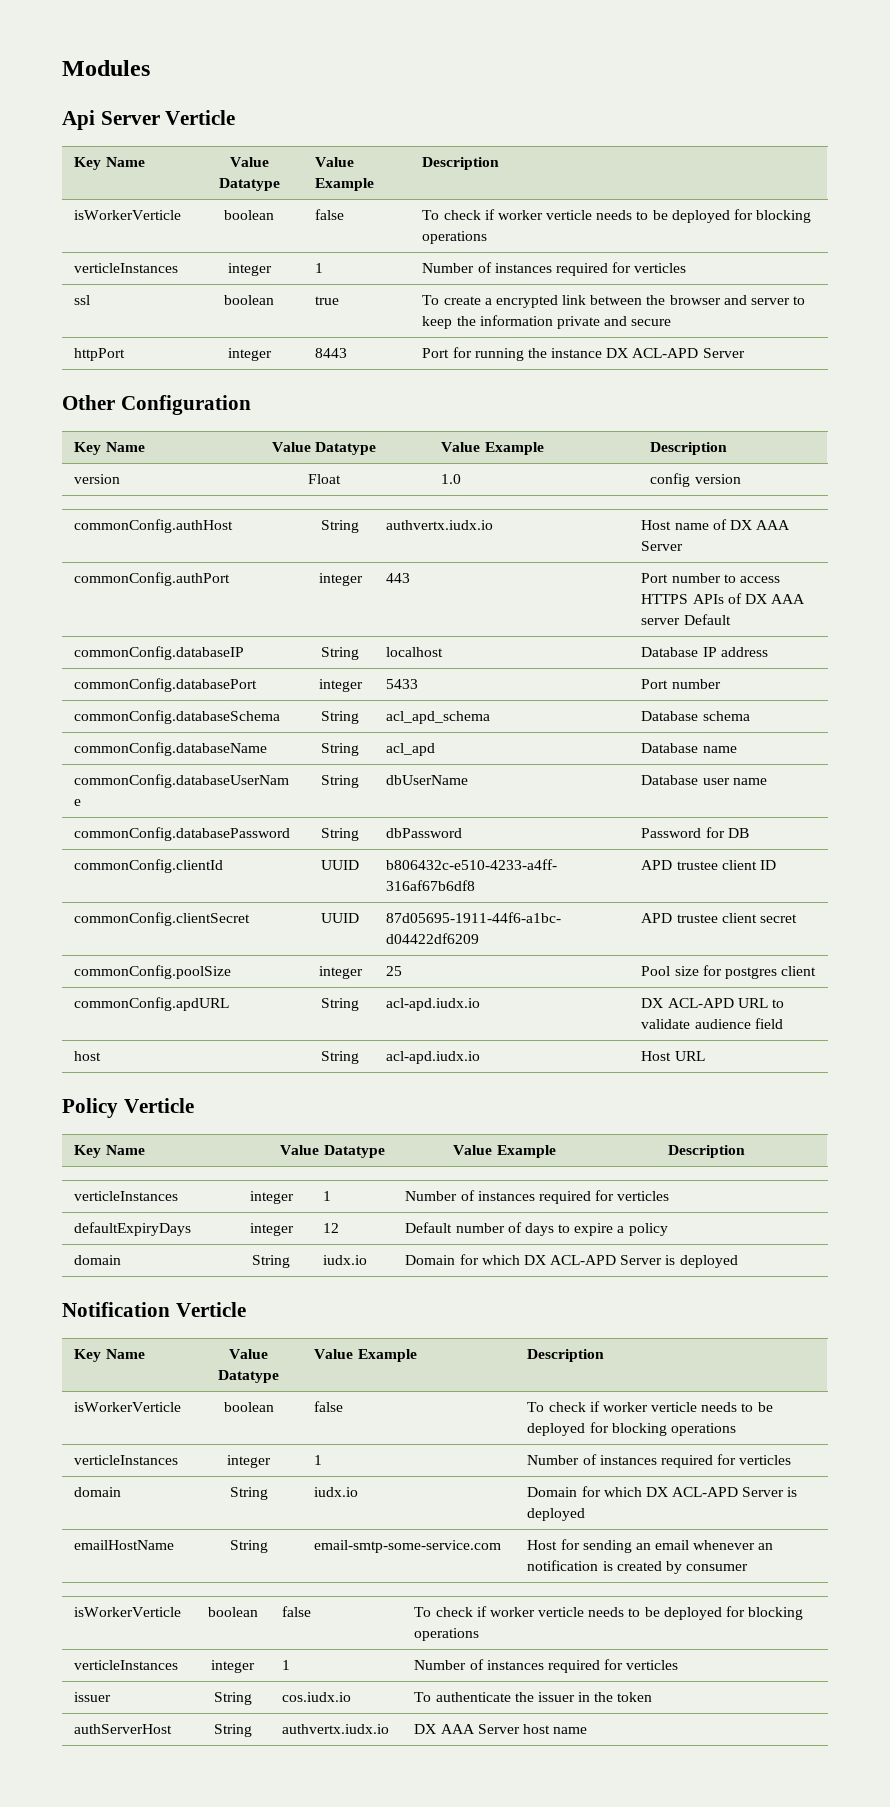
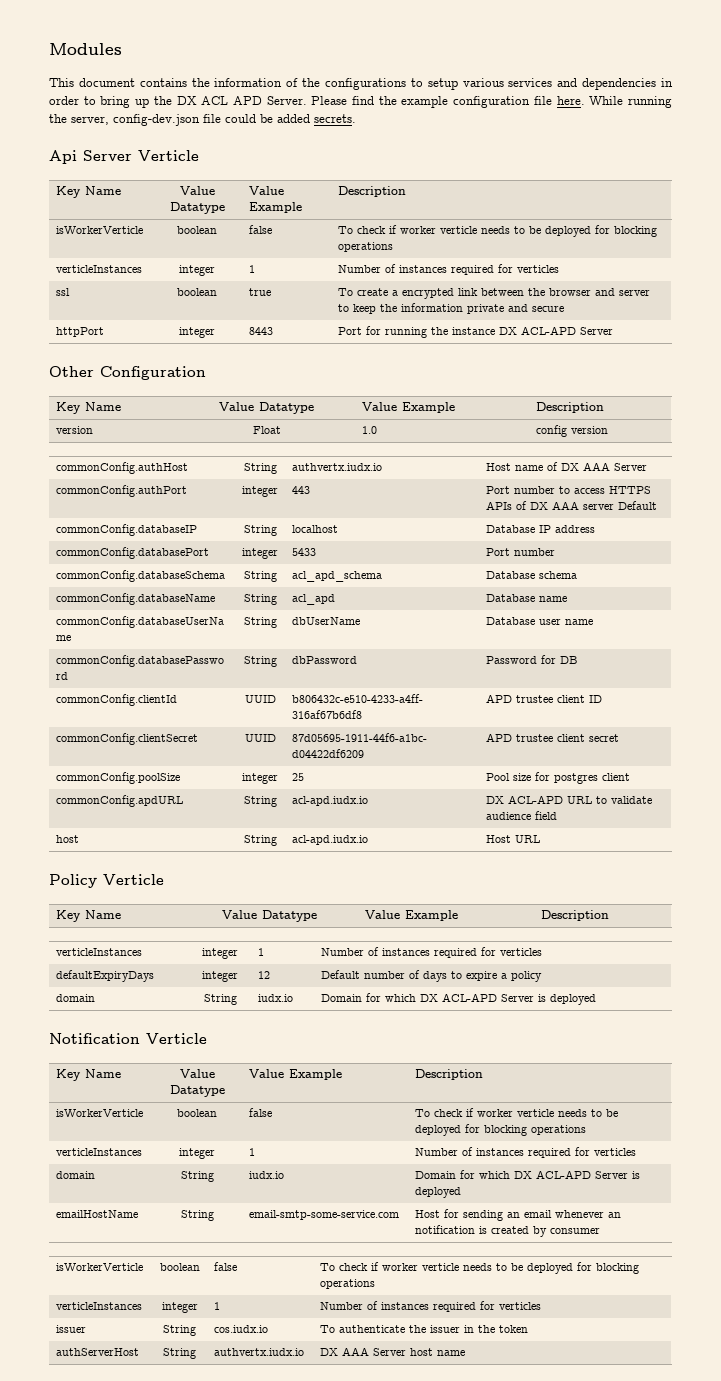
+ This document contains the information of the configurations to setup various services and dependencies in order to bring up the DX ACL APD Server. Please find the example configuration file here. While running the server, config-dev.json file could be added secrets.

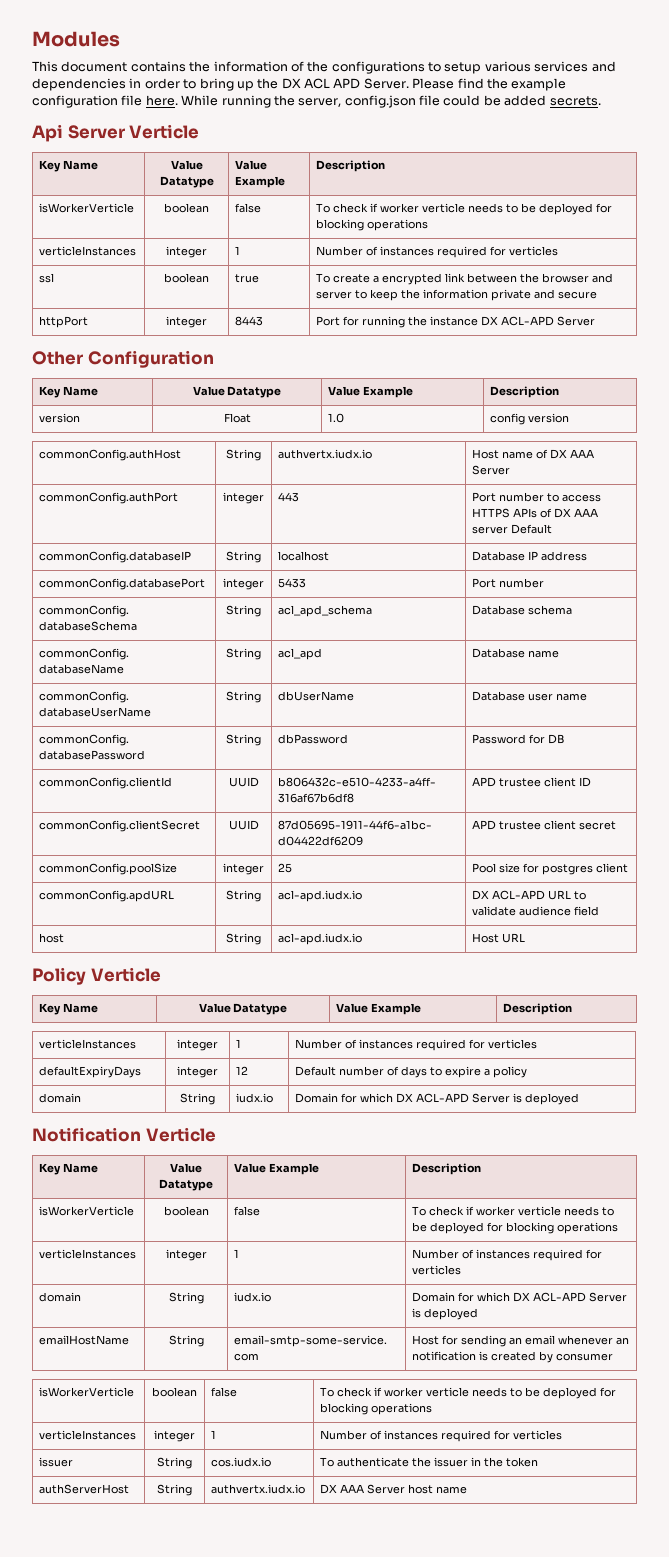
- While running the server, config-dev.json file could be added secrets.
+ While running the server, config.json file could be added secrets.

